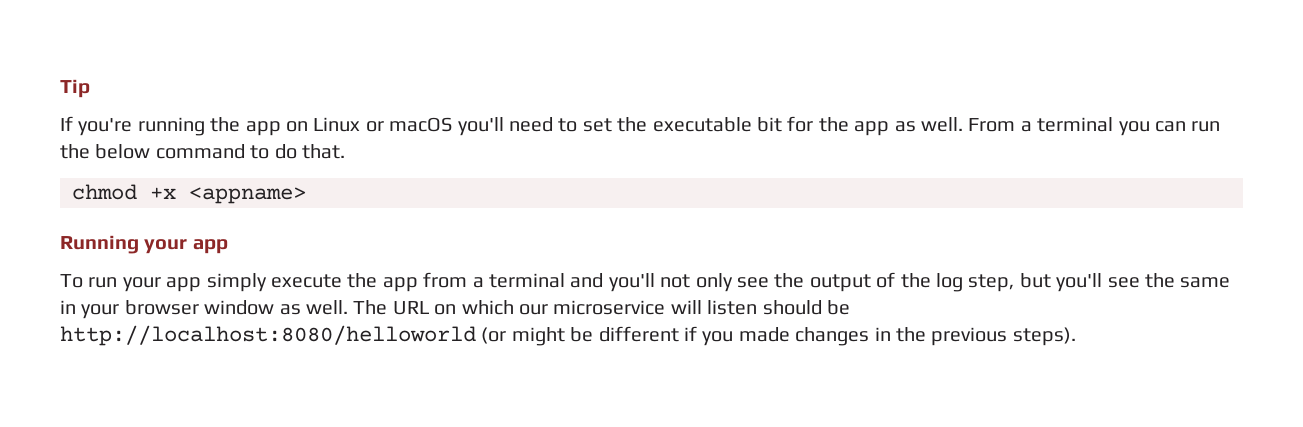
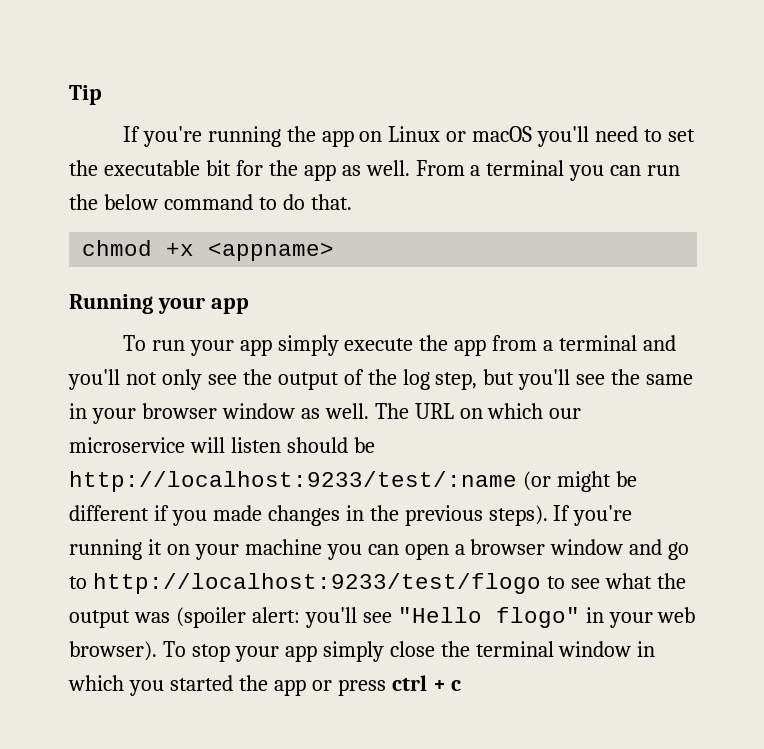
- The URL on which our microservice will listen should be http://localhost:8080/helloworld (or might be different if you made changes in the previous steps).
+ The URL on which our microservice will listen should be http://localhost:9233/test/:name (or might be different if you made changes in the previous steps).
+ If you're running it on your machine you can open a browser window and go to http://localhost:9233/test/flogo to see what the output was (spoiler alert: you'll see "Hello flogo" in your web browser). To stop your app simply close the terminal window in which you started the app or press ctrl + c

